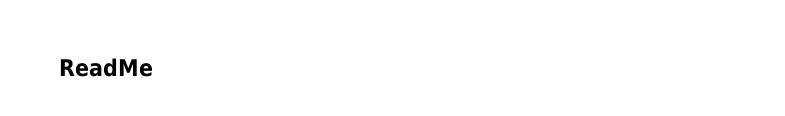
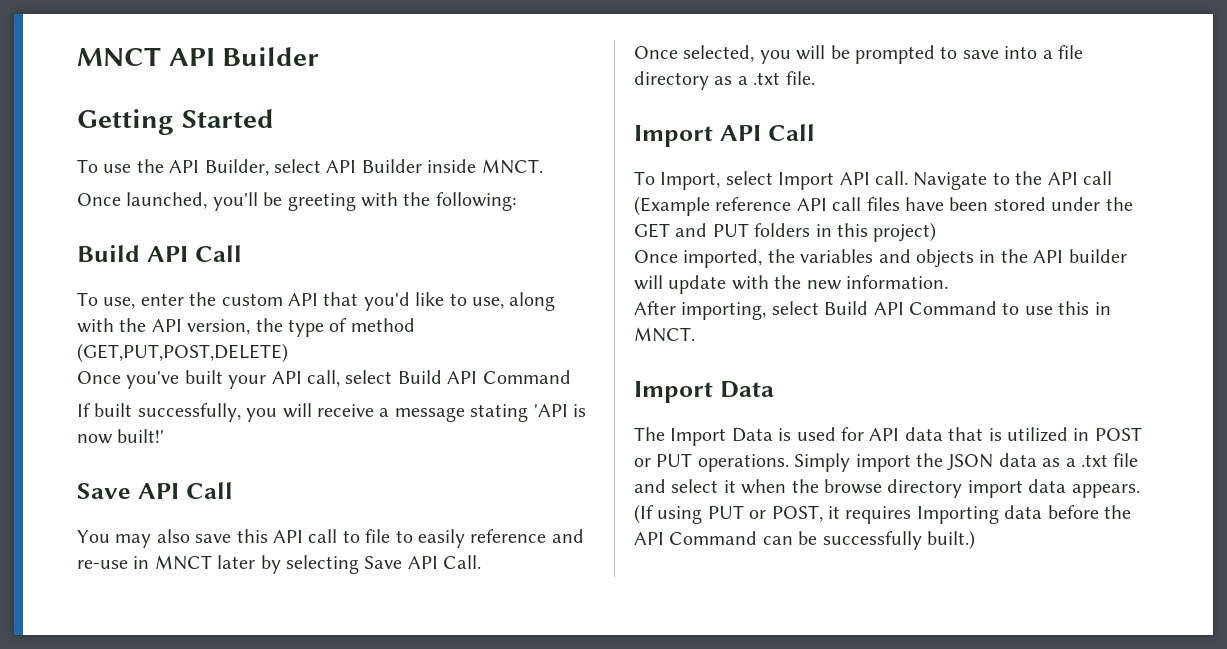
- ReadMe
+ MNCT API Builder
+ Getting Started
+ To use the API Builder, select API Builder inside MNCT.
+ Once launched, you'll be greeting with the following:
+ Build API Call
+ To use, enter the custom API that you'd like to use, along with the API version, the type of method (GET,PUT,POST,DELETE)
+ Once you've built your API call, select Build API Command
+ If built successfully, you will receive a message stating 'API is now built!'
+ Save API Call
+ You may also save this API call to file to easily reference and re-use in MNCT later by selecting Save API Call.
+ Once selected, you will be prompted to save into a file directory as a .txt file.
+ Import API Call
+ To Import, select Import API call. Navigate to the API call (Example reference API call files have been stored under the GET and PUT folders in this project)
+ Once imported, the variables and objects in the API builder will update with the new information.
+ After importing, select Build API Command to use this in MNCT.
+ Import Data
+ The Import Data is used for API data that is utilized in POST or PUT operations. Simply import the JSON data as a .txt file and select it when the browse directory import data appears. (If using PUT or POST, it requires Importing data before the API Command can be successfully built.)

